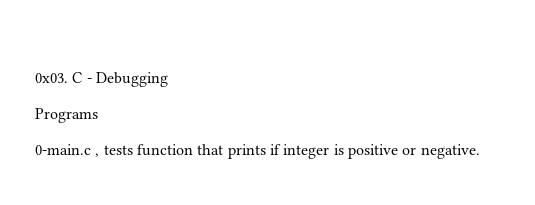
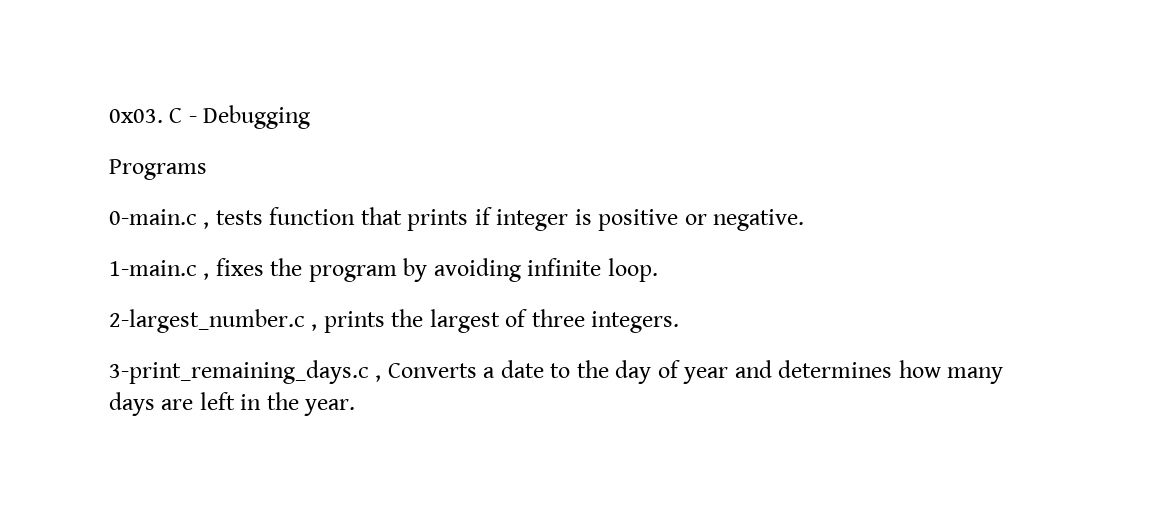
+ 1-main.c , fixes the program by avoiding infinite loop.
+ 2-largest_number.c , prints the largest of three integers.
+ 3-print_remaining_days.c , Converts a date to the day of year and determines how many days are left in the year.

